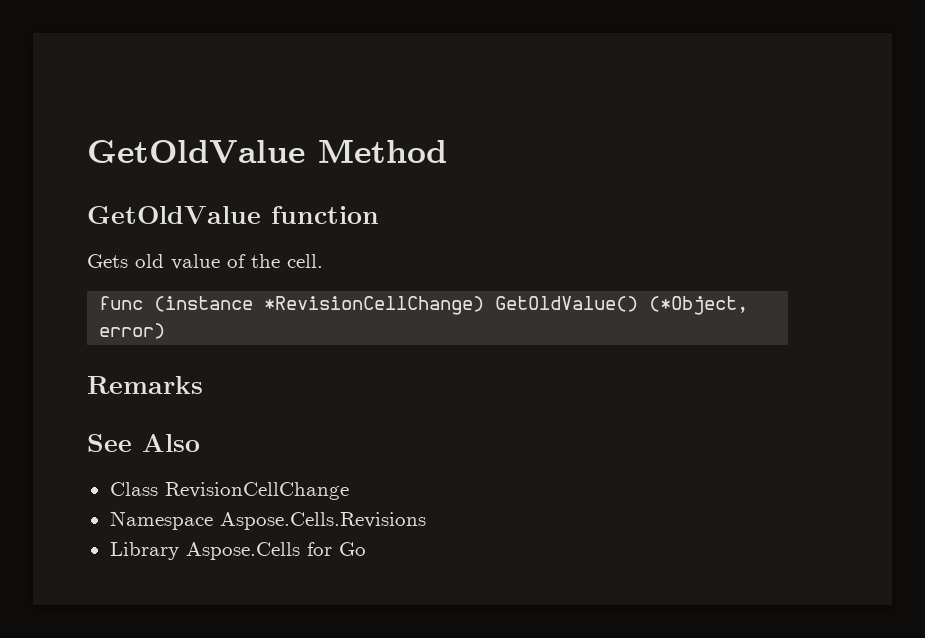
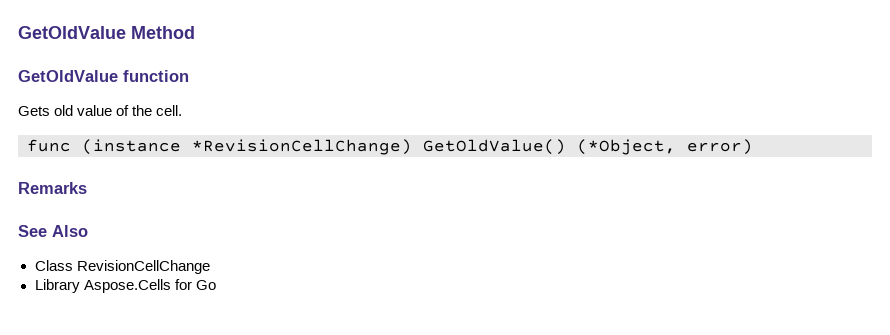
- Namespace Aspose.Cells.Revisions

